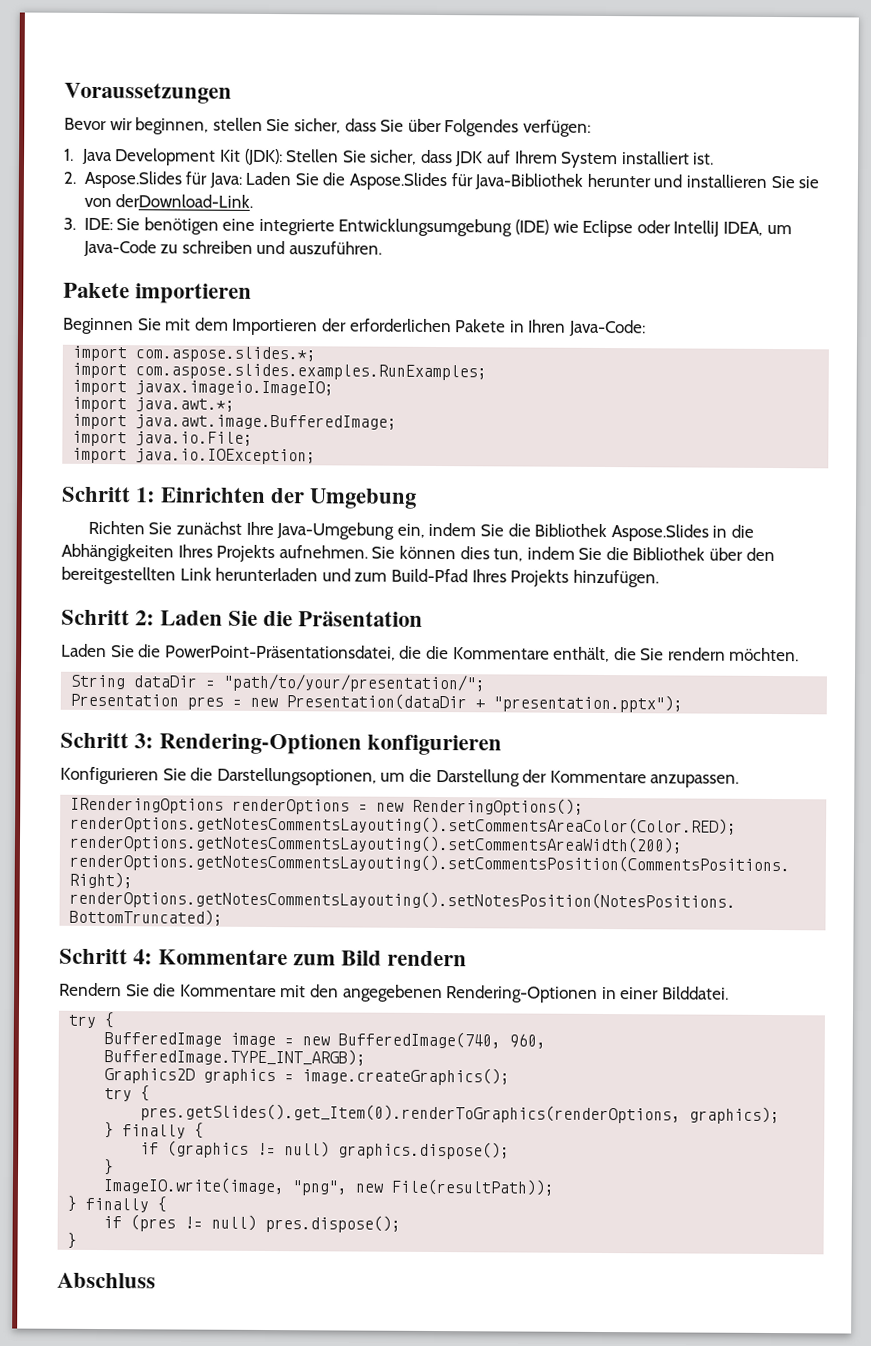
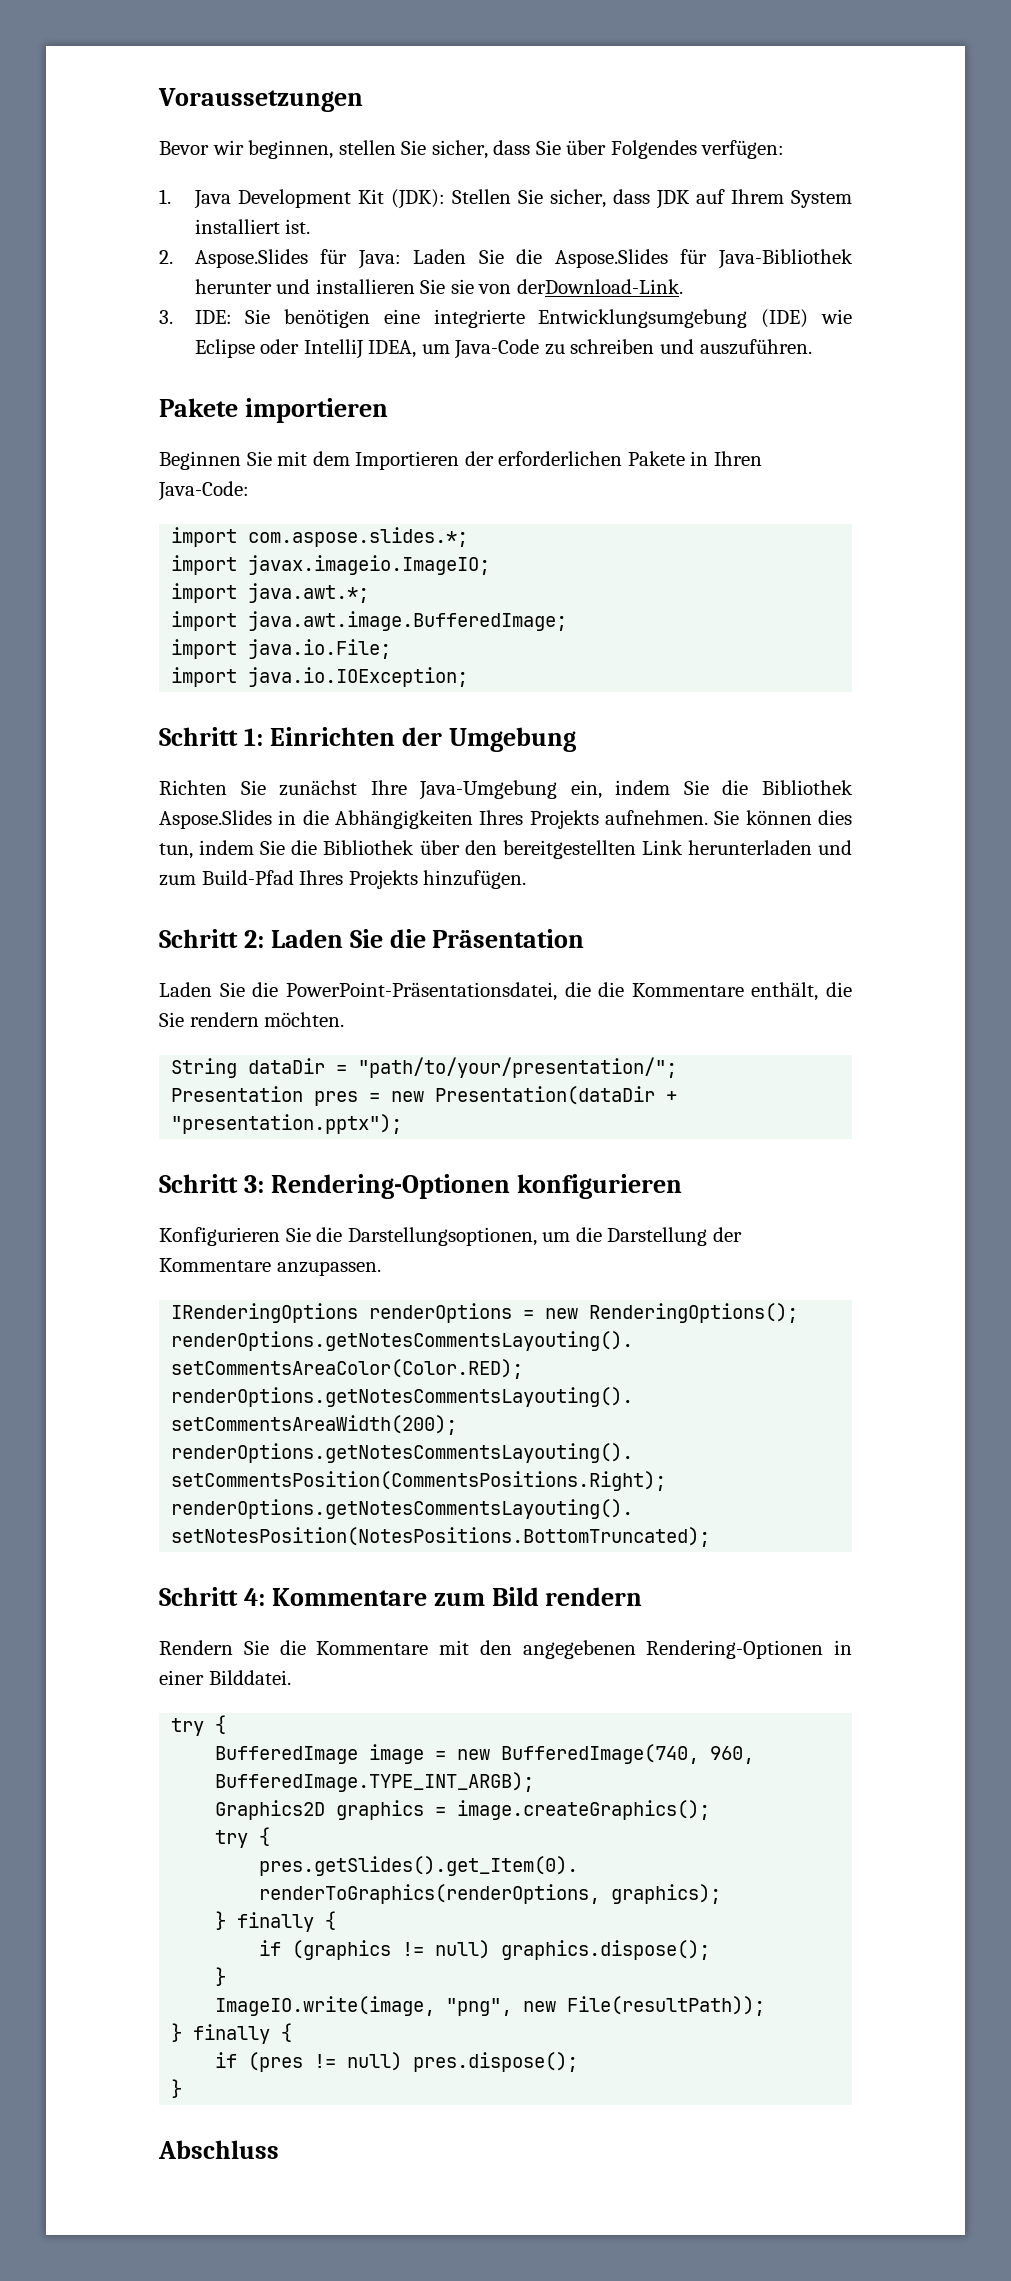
- import com.aspose.slides.examples.RunExamples;

